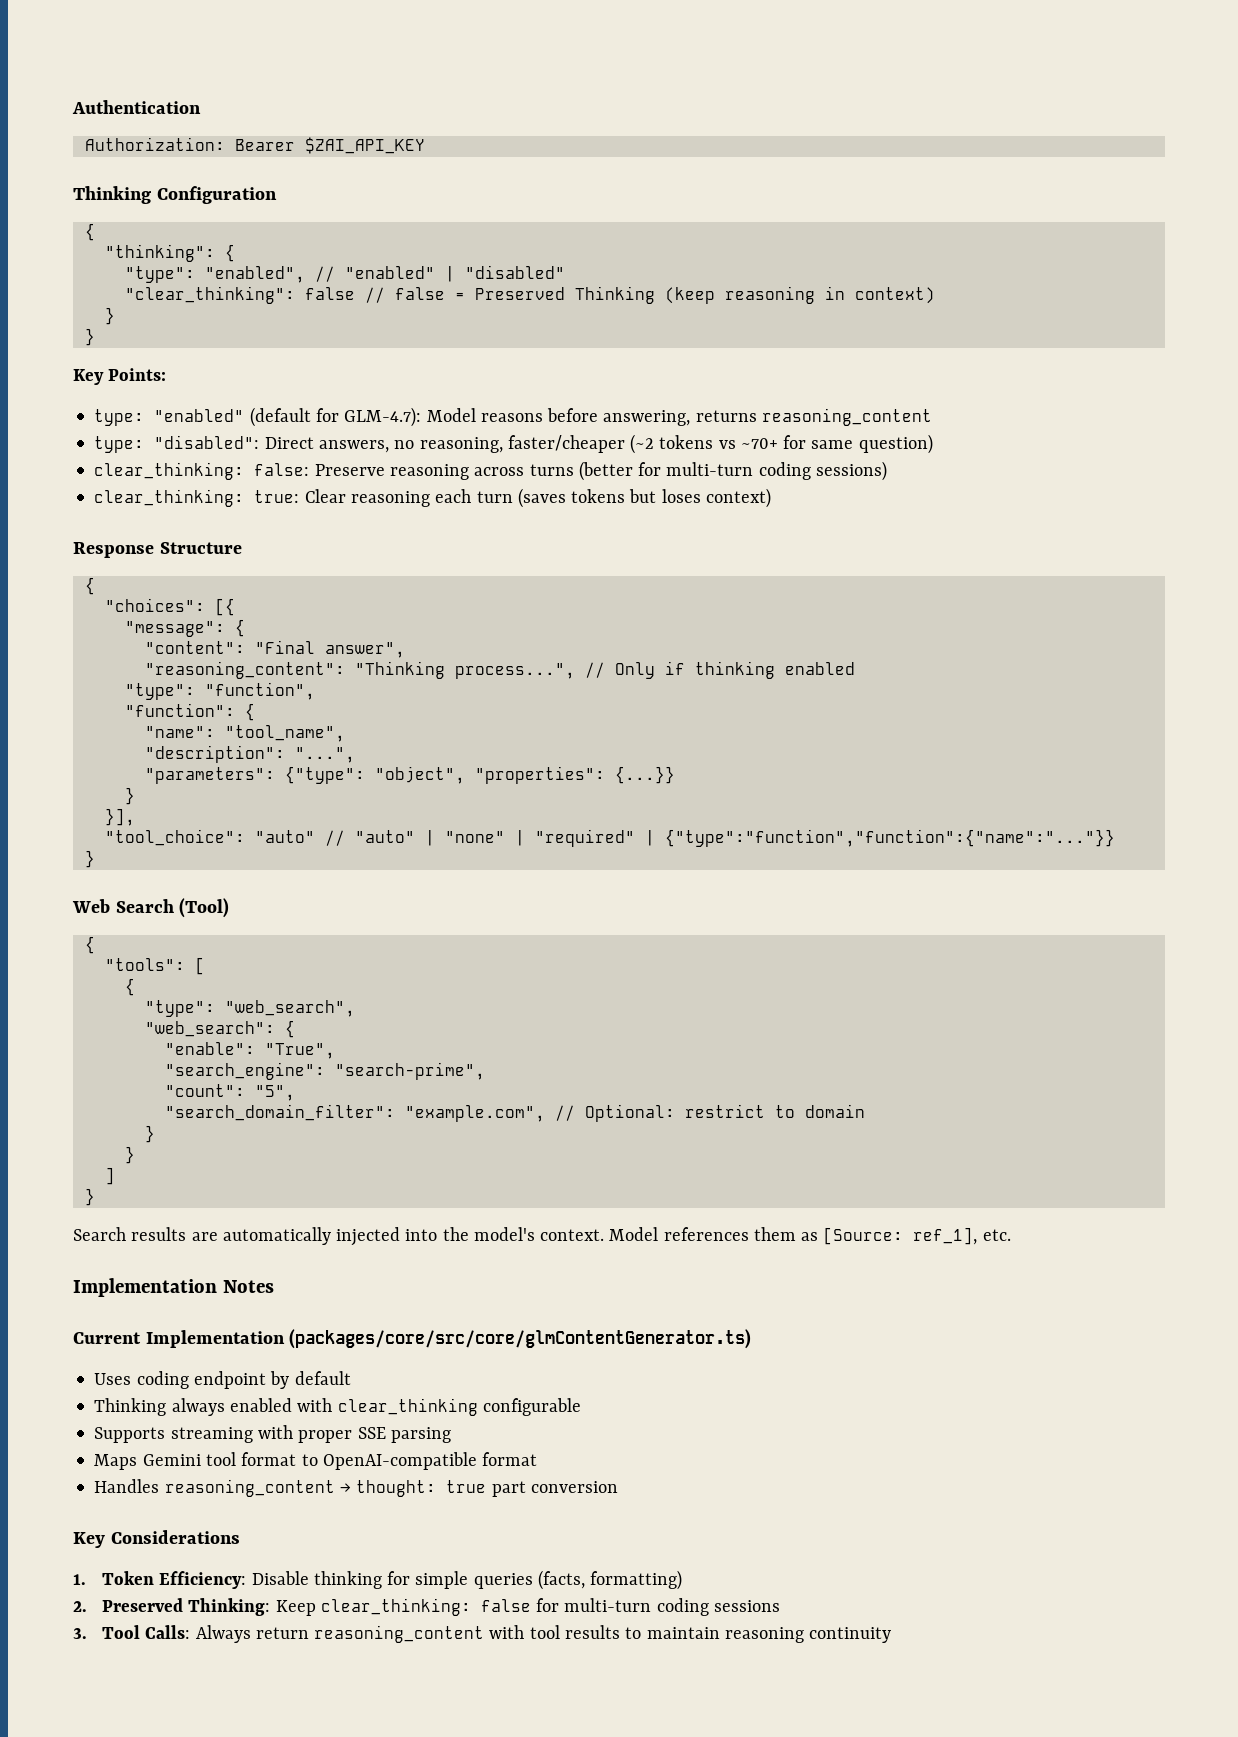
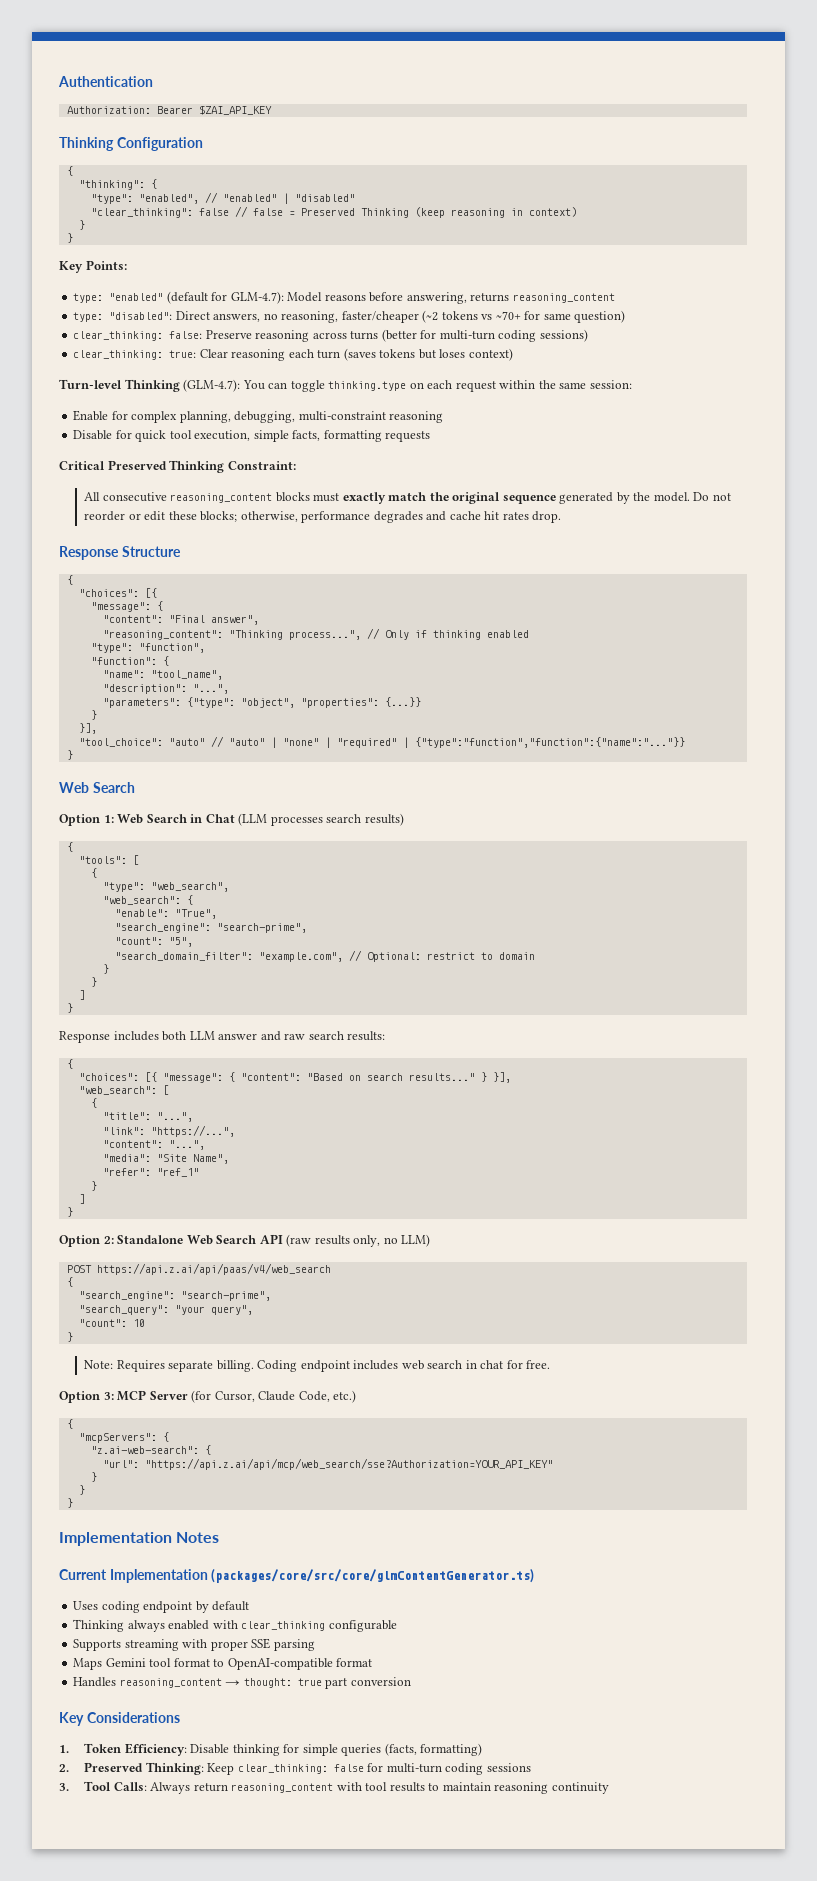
+ Turn-level Thinking (GLM-4.7): You can toggle thinking.type on each request within the same session:
+ Enable for complex planning, debugging, multi-constraint reasoning
+ Disable for quick tool execution, simple facts, formatting requests
+ Critical Preserved Thinking Constraint:
+ All consecutive reasoning_content blocks must exactly match the original sequence generated by the model. Do not reorder or edit these blocks; otherwise, performance degrades and cache hit rates drop.
  "tool_choice": "auto" // "auto" | "none" | "required" | {"type":"function","function":{"name":"..."}}
  }
- Web Search (Tool)
+ Web Search
+ Option 1: Web Search in Chat (LLM processes search results)
- Search results are automatically injected into the model's context. Model references them as [Source: ref_1], etc.
+ Response includes both LLM answer and raw search results:
+ {
+ "choices": [{ "message": { "content": "Based on search results..." } }],
+ "web_search": [
+ {
+ "title": "...",
+ "link": "https://...",
+ "content": "...",
+ "media": "Site Name",
+ "refer": "ref_1"
+ }
+ ]
+ }
+ Option 2: Standalone Web Search API (raw results only, no LLM)
+ POST https://api.z.ai/api/paas/v4/web_search
+ {
+ "search_engine": "search-prime",
+ "search_query": "your query",
+ "count": 10
+ }
+ Note: Requires separate billing. Coding endpoint includes web search in chat for free.
+ Option 3: MCP Server (for Cursor, Claude Code, etc.)
+ {
+ "mcpServers": {
+ "z.ai-web-search": {
+ "url": "https://api.z.ai/api/mcp/web_search/sse?Authorization=YOUR_API_KEY"
+ }
+ }
+ }

